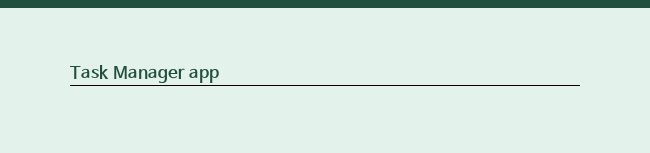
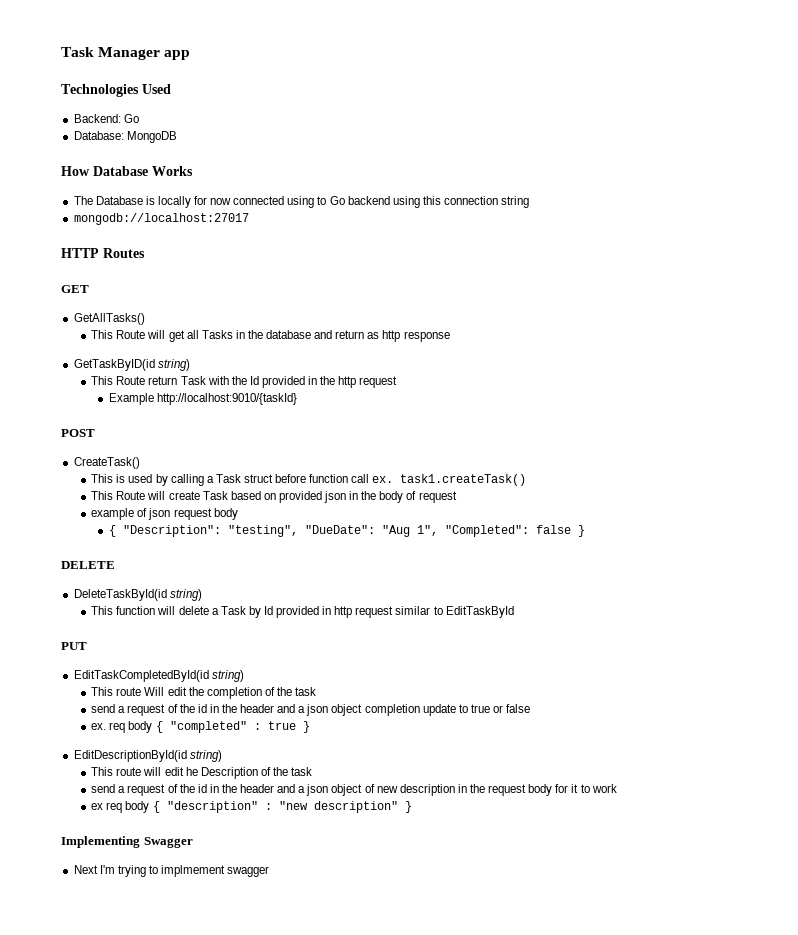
+ Technologies Used
+ Backend: Go
+ Database: MongoDB
+ How Database Works
+ The Database is locally for now connected using to Go backend using this connection string
+ mongodb://localhost:27017
+ HTTP Routes
+ GET
+ GetAllTasks()
+ This Route will get all Tasks in the database and return as http response
+ GetTaskByID(id string)
+ This Route return Task with the Id provided in the http request
+ Example http://localhost:9010/{taskId}
+ POST
+ CreateTask()
+ This is used by calling a Task struct before function call ex. task1.createTask()
+ This Route will create Task based on provided json in the body of request
+ example of json request body
+ { "Description": "testing", "DueDate": "Aug 1", "Completed": false }
+ DELETE
+ DeleteTaskById(id string)
+ This function will delete a Task by Id provided in http request similar to EditTaskById
+ PUT
+ EditTaskCompletedById(id string)
+ This route Will edit the completion of the task
+ send a request of the id in the header and a json object completion update to true or false
+ ex. req body { "completed" : true }
+ EditDescriptionById(id string)
+ This route will edit he Description of the task
+ send a request of the id in the header and a json object of new description in the request body for it to work
+ ex req body { "description" : "new description" }
+ Implementing Swagger
+ Next I'm trying to implmement swagger

